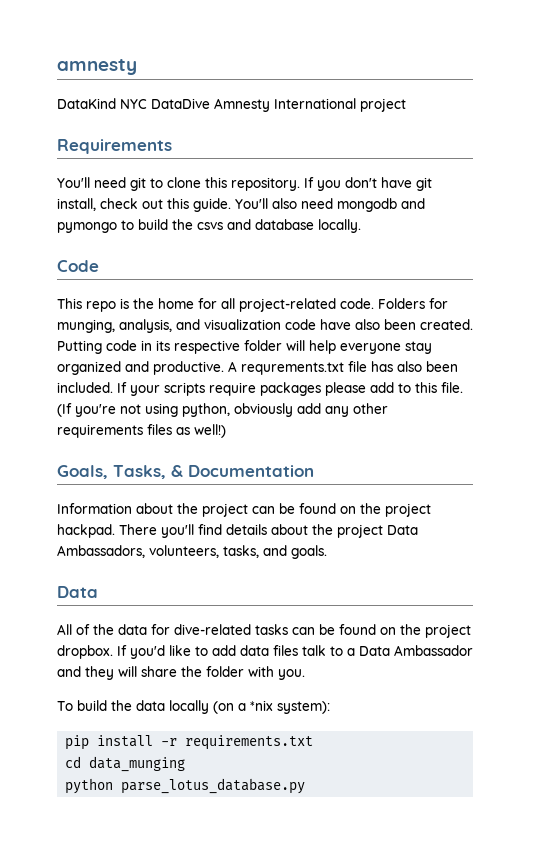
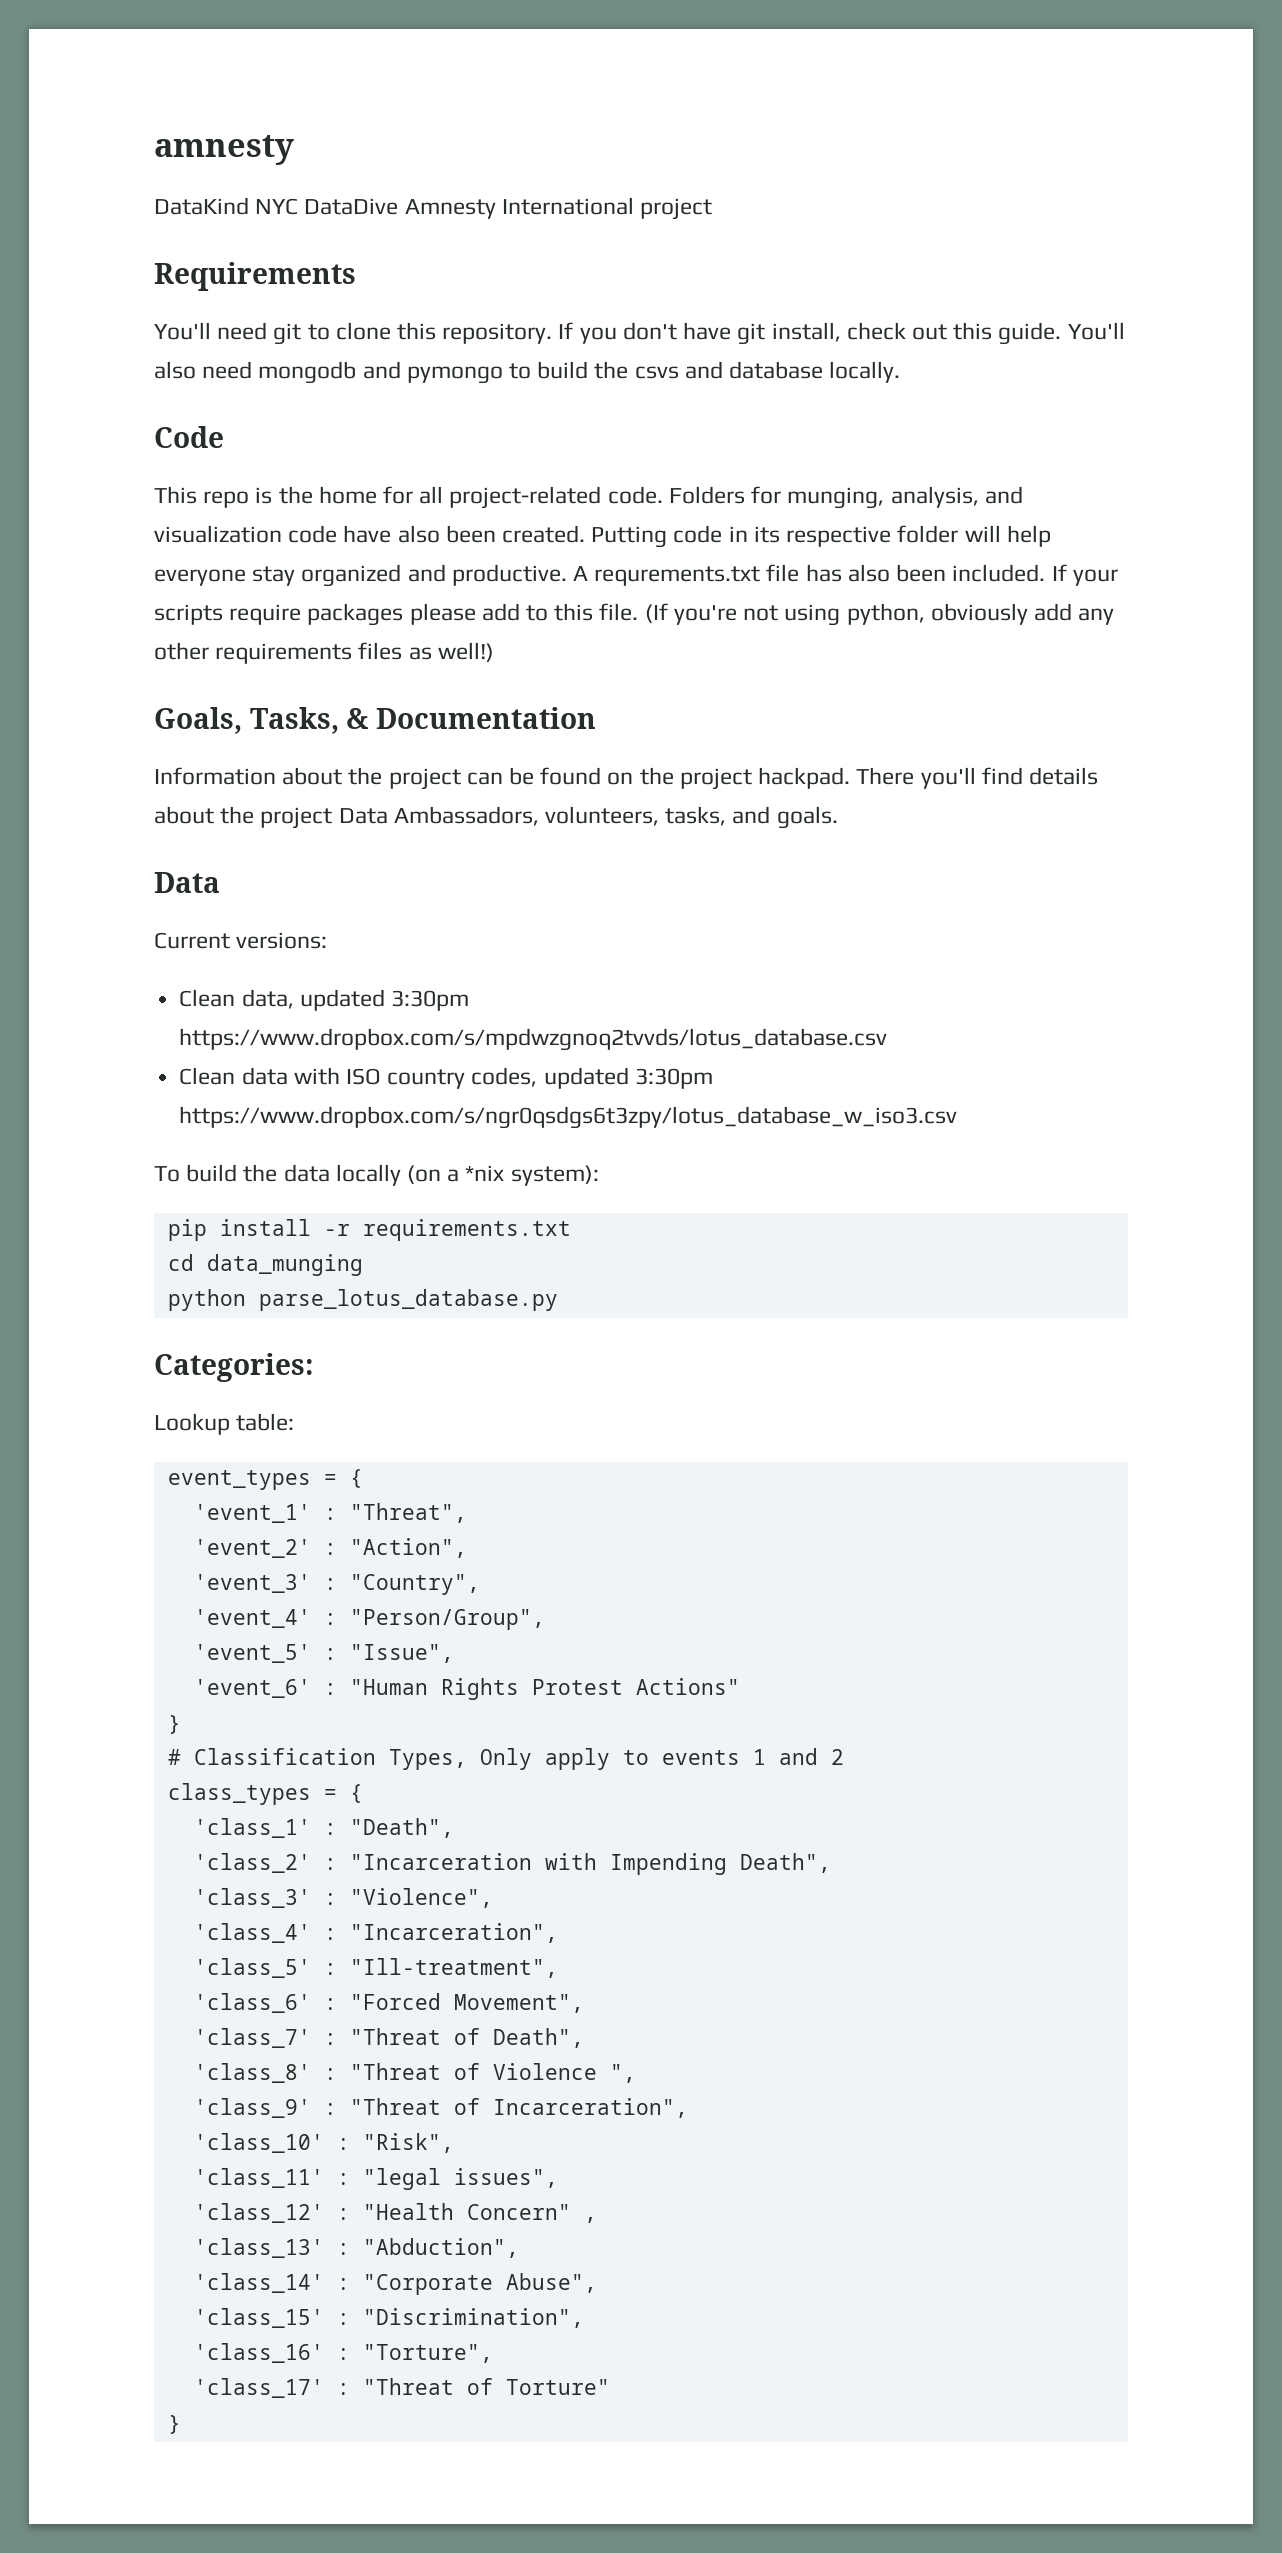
- All of the data for dive-related tasks can be found on the project dropbox. If you'd like to add data files talk to a Data Ambassador and they will share the folder with you.
+ Current versions:
+ Clean data, updated 3:30pm https://www.dropbox.com/s/mpdwzgnoq2tvvds/lotus_database.csv
+ Clean data with ISO country codes, updated 3:30pm https://www.dropbox.com/s/ngr0qsdgs6t3zpy/lotus_database_w_iso3.csv
+ Categories:
+ Lookup table:
+ event_types = {
+ 'event_1' : "Threat",
+ 'event_2' : "Action",
+ 'event_3' : "Country",
+ 'event_4' : "Person/Group",
+ 'event_5' : "Issue",
+ 'event_6' : "Human Rights Protest Actions"
+ }
+ # Classification Types, Only apply to events 1 and 2
+ class_types = {
+ 'class_1' : "Death",
+ 'class_2' : "Incarceration with Impending Death",
+ 'class_3' : "Violence",
+ 'class_4' : "Incarceration",
+ 'class_5' : "Ill-treatment",
+ 'class_6' : "Forced Movement",
+ 'class_7' : "Threat of Death",
+ 'class_8' : "Threat of Violence ",
+ 'class_9' : "Threat of Incarceration",
+ 'class_10' : "Risk",
+ 'class_11' : "legal issues",
+ 'class_12' : "Health Concern" ,
+ 'class_13' : "Abduction",
+ 'class_14' : "Corporate Abuse",
+ 'class_15' : "Discrimination",
+ 'class_16' : "Torture",
+ 'class_17' : "Threat of Torture"
+ }

